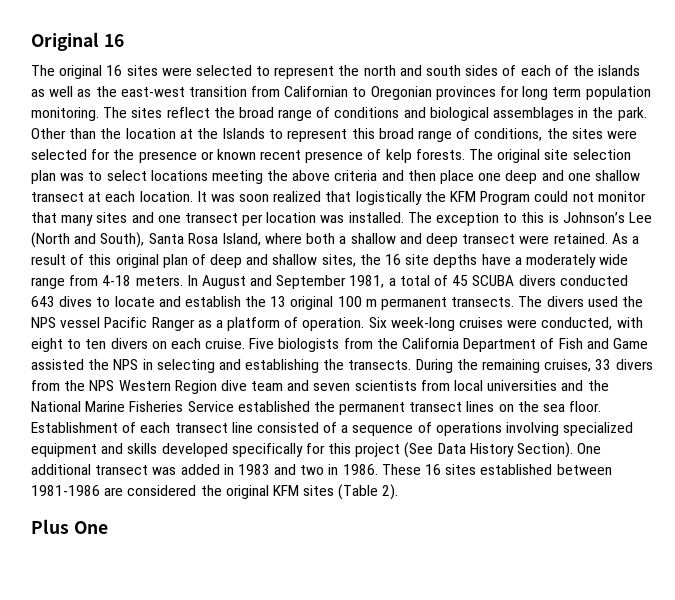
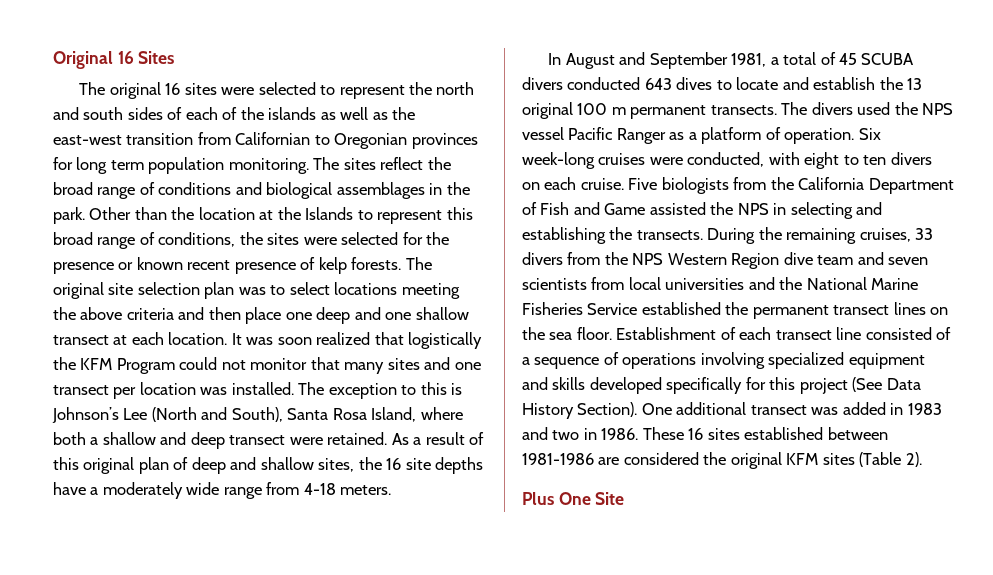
- Original 16
+ Original 16 Sites
- As a result of this original plan of deep and shallow sites, the 16 site depths have a moderately wide range from 4-18 meters. In August and September 1981, a total of 45 SCUBA divers conducted 643 dives to locate and establish the 13 original 100 m permanent transects.
+ As a result of this original plan of deep and shallow sites, the 16 site depths have a moderately wide range from 4-18 meters.
+ In August and September 1981, a total of 45 SCUBA divers conducted 643 dives to locate and establish the 13 original 100 m permanent transects.
- Plus One
+ Plus One Site

